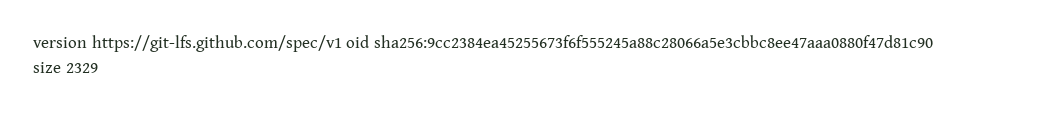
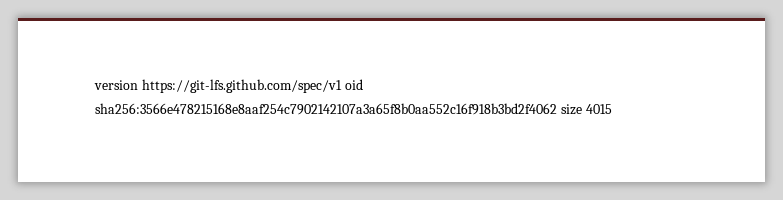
- version https://git-lfs.github.com/spec/v1 oid sha256:9cc2384ea45255673f6f555245a88c28066a5e3cbbc8ee47aaa0880f47d81c90 size 2329
+ version https://git-lfs.github.com/spec/v1 oid sha256:3566e478215168e8aaf254c7902142107a3a65f8b0aa552c16f918b3bd2f4062 size 4015

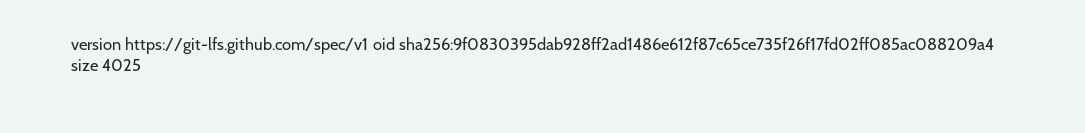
- version https://git-lfs.github.com/spec/v1 oid sha256:3566e478215168e8aaf254c7902142107a3a65f8b0aa552c16f918b3bd2f4062 size 4015
+ version https://git-lfs.github.com/spec/v1 oid sha256:9f0830395dab928ff2ad1486e612f87c65ce735f26f17fd02ff085ac088209a4 size 4025

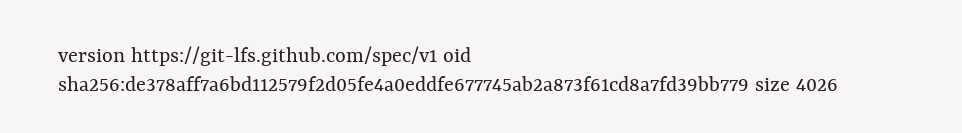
- version https://git-lfs.github.com/spec/v1 oid sha256:9f0830395dab928ff2ad1486e612f87c65ce735f26f17fd02ff085ac088209a4 size 4025
+ version https://git-lfs.github.com/spec/v1 oid sha256:de378aff7a6bd112579f2d05fe4a0eddfe677745ab2a873f61cd8a7fd39bb779 size 4026

